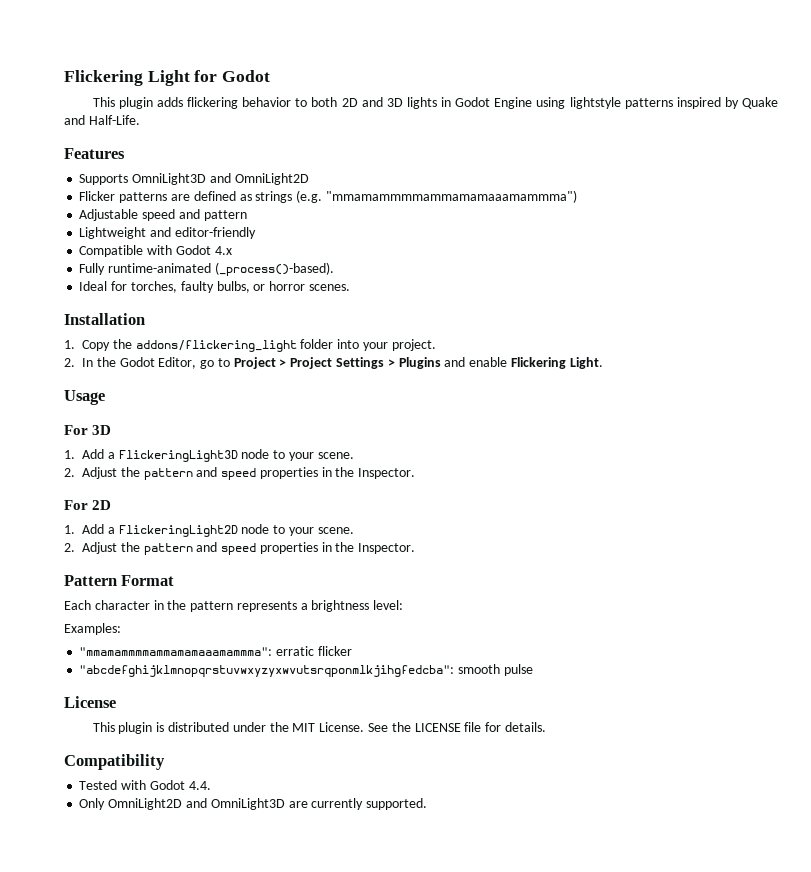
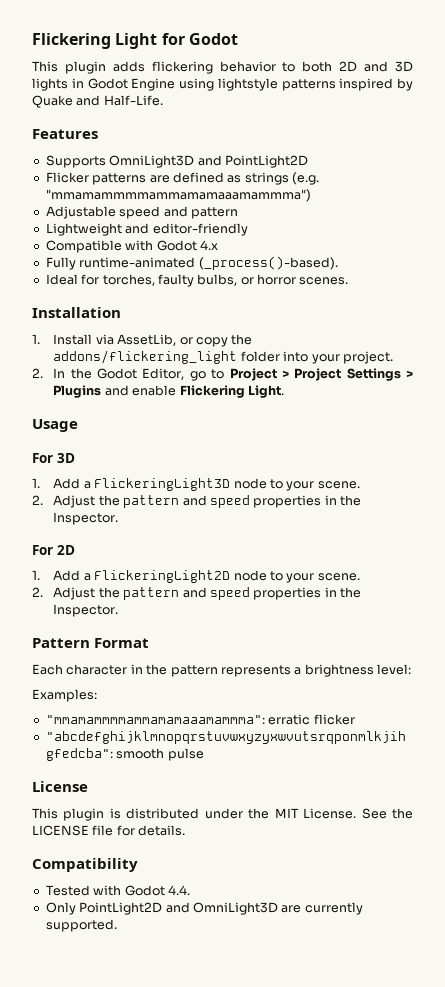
- Supports OmniLight3D and OmniLight2D
+ Supports OmniLight3D and PointLight2D
- 1. Copy the addons/flickering_light folder into your project.
+ 1. Install via AssetLib, or copy the addons/flickering_light folder into your project.
- Only OmniLight2D and OmniLight3D are currently supported.
+ Only PointLight2D and OmniLight3D are currently supported.

